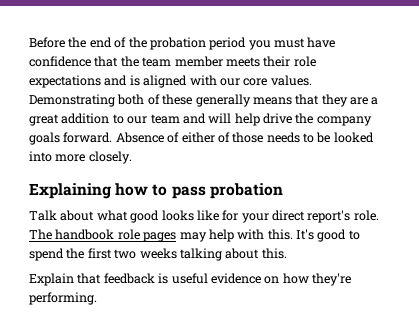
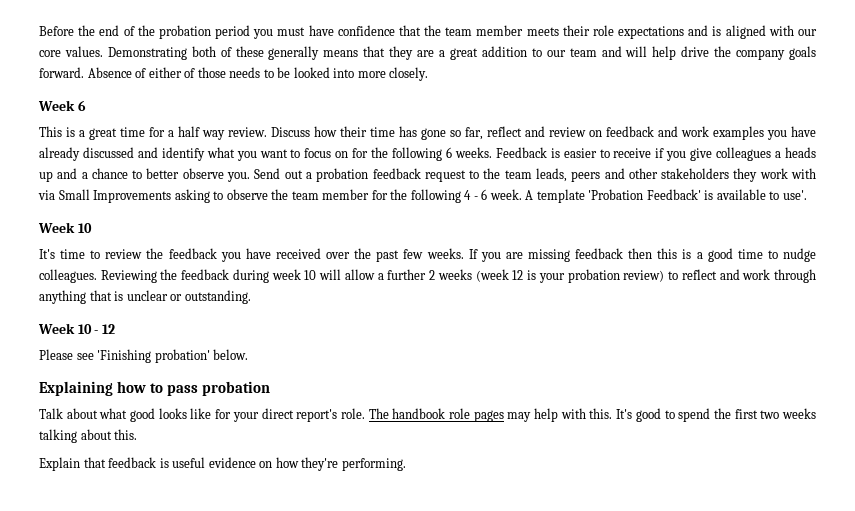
+ Week 6
+ This is a great time for a half way review. Discuss how their time has gone so far, reflect and review on feedback and work examples you have already discussed and identify what you want to focus on for the following 6 weeks. Feedback is easier to receive if you give colleagues a heads up and a chance to better observe you. Send out a probation feedback request to the team leads, peers and other stakeholders they work with via Small Improvements asking to observe the team member for the following 4 - 6 week. A template 'Probation Feedback' is available to use'.
+ Week 10
+ It's time to review the feedback you have received over the past few weeks. If you are missing feedback then this is a good time to nudge colleagues. Reviewing the feedback during week 10 will allow a further 2 weeks (week 12 is your probation review) to reflect and work through anything that is unclear or outstanding.
+ Week 10 - 12
+ Please see 'Finishing probation' below.

